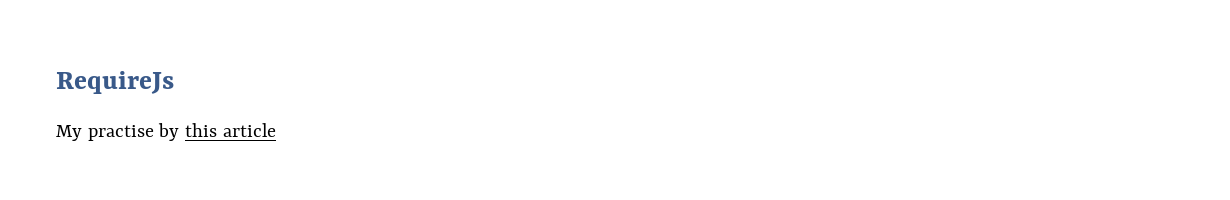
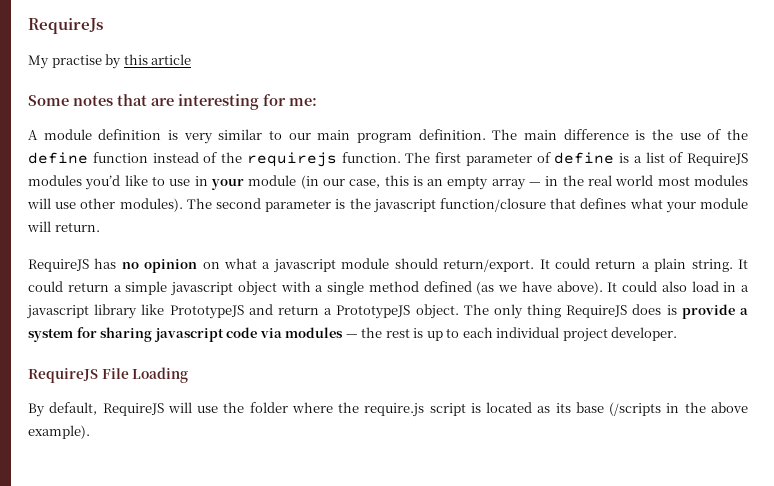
+ Some notes that are interesting for me:
+ A module definition is very similar to our main program definition. The main difference is the use of the define function instead of the requirejs function. The first parameter of define is a list of RequireJS modules you’d like to use in your module (in our case, this is an empty array — in the real world most modules will use other modules). The second parameter is the javascript function/closure that defines what your module will return.
+ RequireJS has no opinion on what a javascript module should return/export. It could return a plain string. It could return a simple javascript object with a single method defined (as we have above). It could also load in a javascript library like PrototypeJS and return a PrototypeJS object. The only thing RequireJS does is provide a system for sharing javascript code via modules — the rest is up to each individual project developer.
+ RequireJS File Loading
+ By default, RequireJS will use the folder where the require.js script is located as its base (/scripts in the above example).

